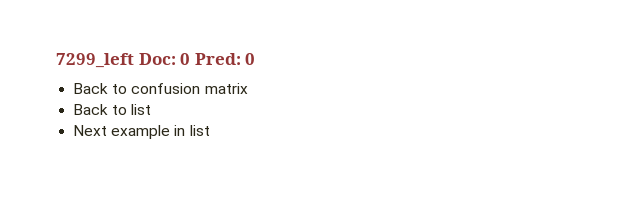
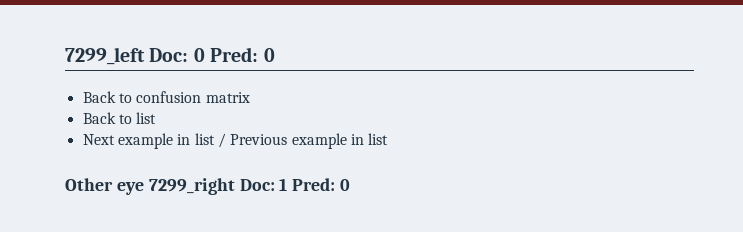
- Next example in list
+ Next example in list / Previous example in list
+ Other eye 7299_right Doc: 1 Pred: 0

